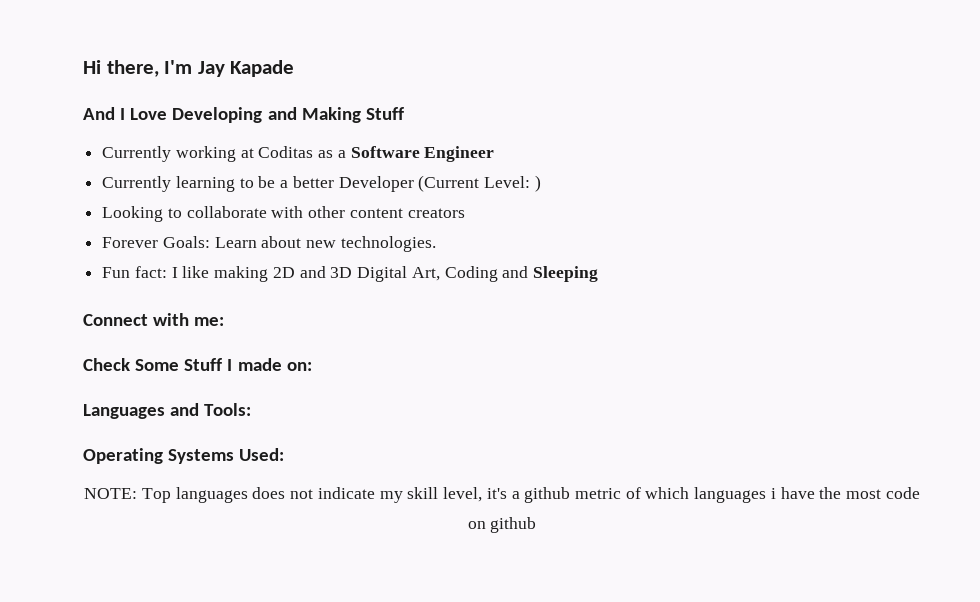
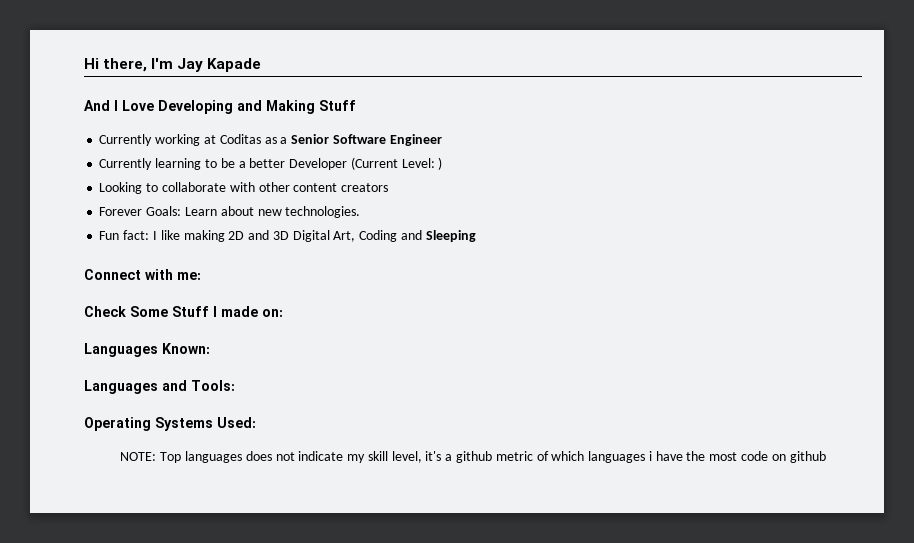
- Currently working at Coditas as a Software Engineer
+ Currently working at Coditas as a Senior Software Engineer
+ Languages Known:

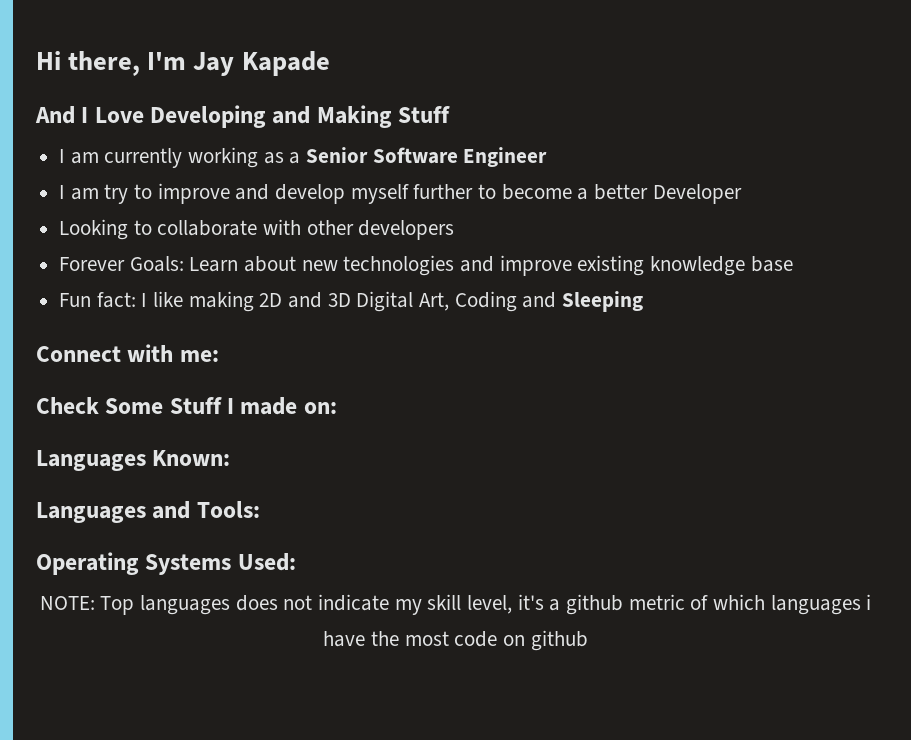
- Currently working at Coditas as a Senior Software Engineer
+ I am currently working as a Senior Software Engineer
- Currently learning to be a better Developer (Current Level: )
+ I am try to improve and develop myself further to become a better Developer
- Looking to collaborate with other content creators
+ Looking to collaborate with other developers
- Forever Goals: Learn about new technologies.
+ Forever Goals: Learn about new technologies and improve existing knowledge base

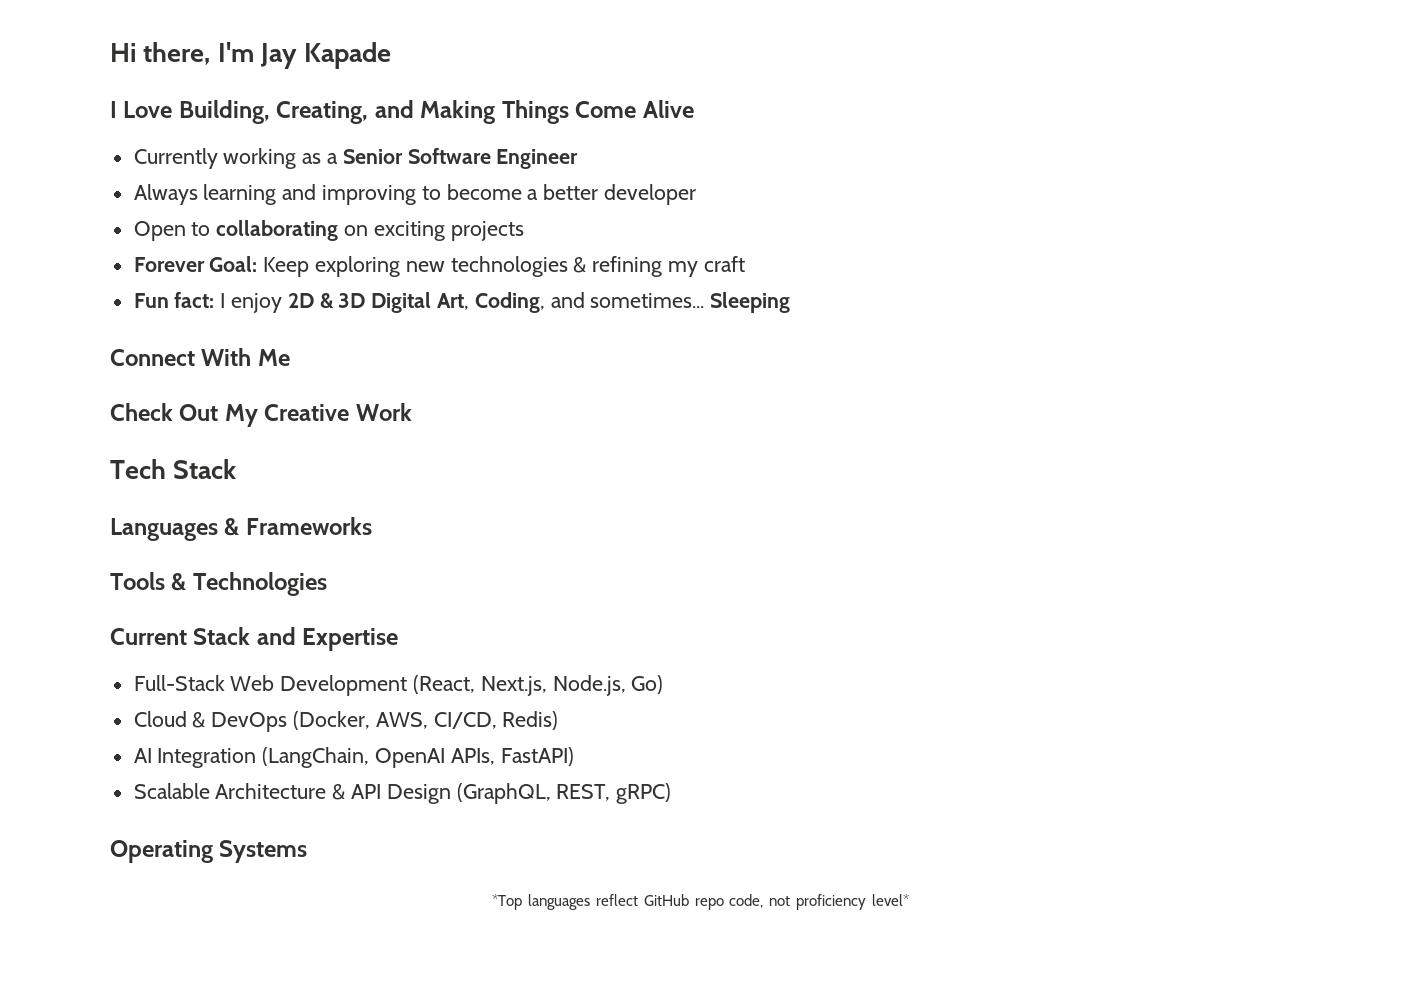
- And I Love Developing and Making Stuff
- I am currently working as a Senior Software Engineer
+ I Love Building, Creating, and Making Things Come Alive
+ Currently working as a Senior Software Engineer
- I am try to improve and develop myself further to become a better Developer
- Looking to collaborate with other developers
- Forever Goals: Learn about new technologies and improve existing knowledge base
- Fun fact: I like making 2D and 3D Digital Art, Coding and Sleeping
+ Always learning and improving to become a better developer
+ Open to collaborating on exciting projects
+ Forever Goal: Keep exploring new technologies & refining my craft
+ Fun fact: I enjoy 2D & 3D Digital Art, Coding, and sometimes... Sleeping
- Connect with me:
+ Connect With Me
- Check Some Stuff I made on:
- Languages Known:
- Languages and Tools:
- Operating Systems Used:
- NOTE: Top languages does not indicate my skill level, it's a github metric of which languages i have the most code on github
+ Check Out My Creative Work
+ Tech Stack
+ Languages & Frameworks
+ Tools & Technologies
+ Current Stack and Expertise
+ Full-Stack Web Development (React, Next.js, Node.js, Go)
+ Cloud & DevOps (Docker, AWS, CI/CD, Redis)
+ AI Integration (LangChain, OpenAI APIs, FastAPI)
+ Scalable Architecture & API Design (GraphQL, REST, gRPC)
+ Operating Systems
+ *Top languages reflect GitHub repo code, not proficiency level*

